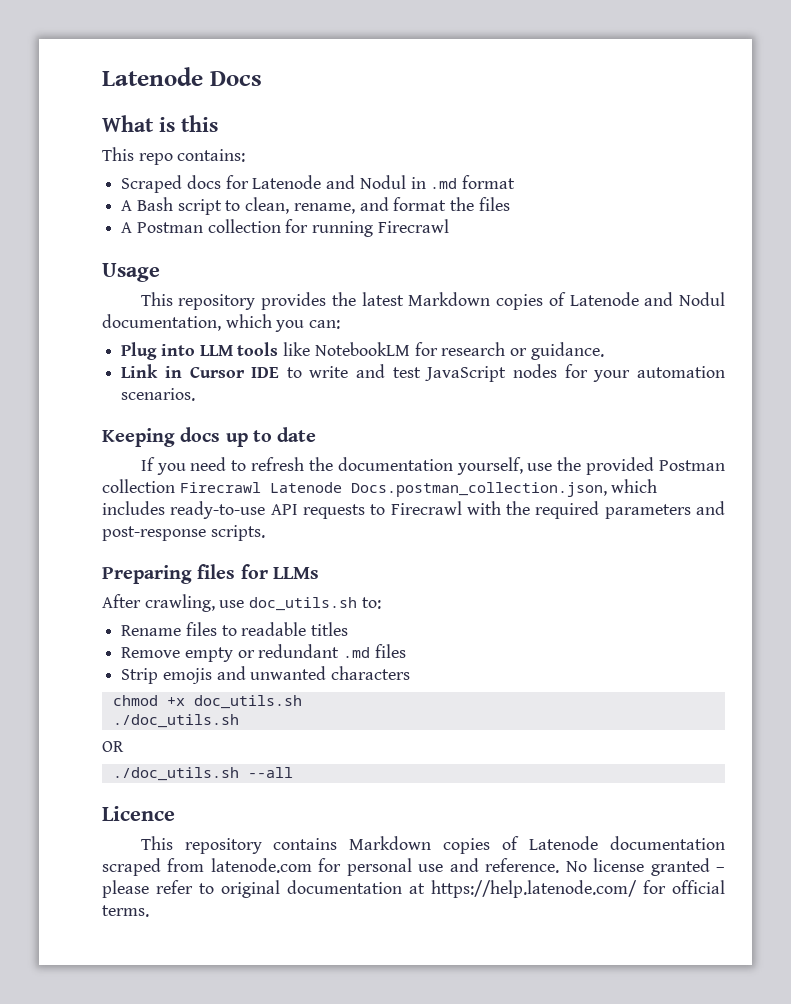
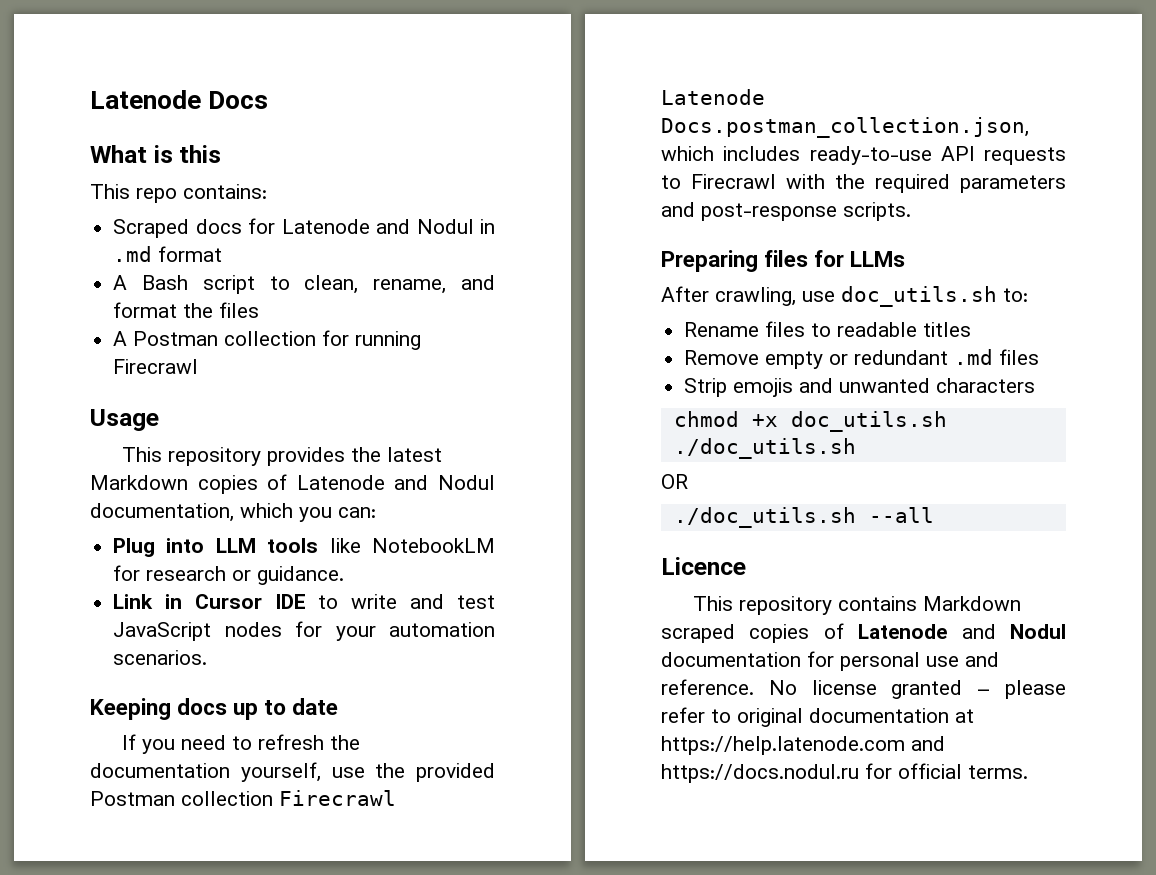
- This repository contains Markdown copies of Latenode documentation scraped from latenode.com for personal use and reference.
+ This repository contains Markdown scraped copies of Latenode and Nodul documentation for personal use and reference.
- No license granted – please refer to original documentation at https://help.latenode.com/ for official terms.
+ No license granted – please refer to original documentation at https://help.latenode.com and https://docs.nodul.ru for official terms.

